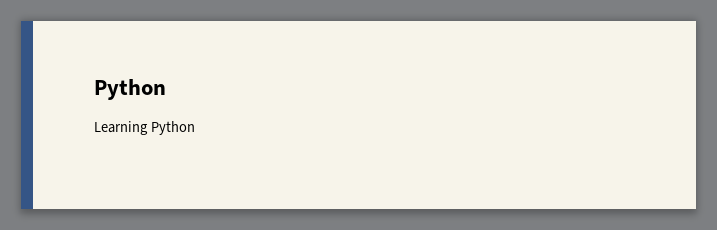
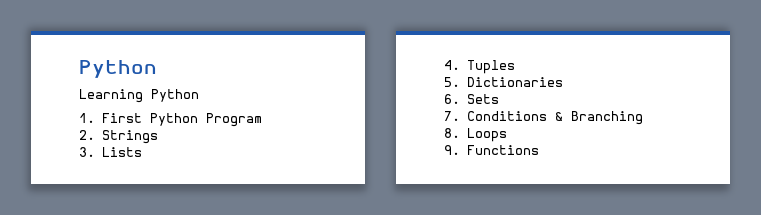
+ 1. First Python Program
+ 2. Strings
+ 3. Lists
+ 4. Tuples
+ 5. Dictionaries
+ 6. Sets
+ 7. Conditions & Branching
+ 8. Loops
+ 9. Functions

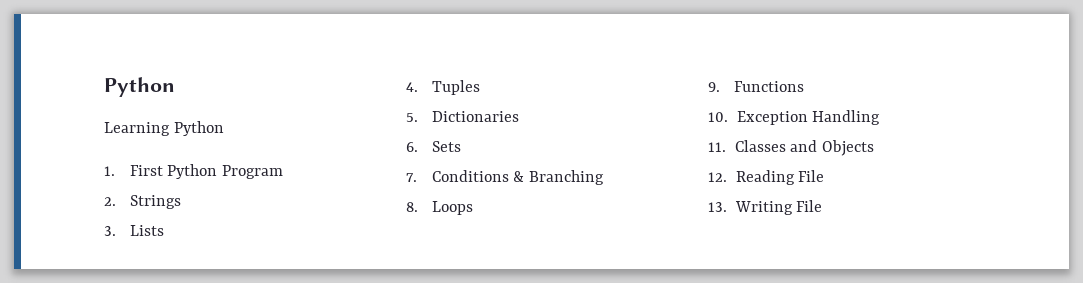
+ 10. Exception Handling
+ 11. Classes and Objects
+ 12. Reading File
+ 13. Writing File

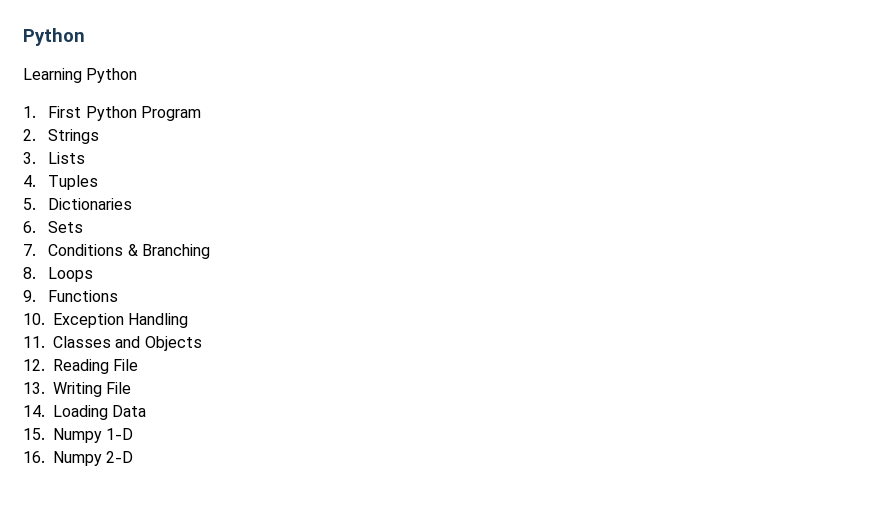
+ 14. Loading Data
+ 15. Numpy 1-D
+ 16. Numpy 2-D

